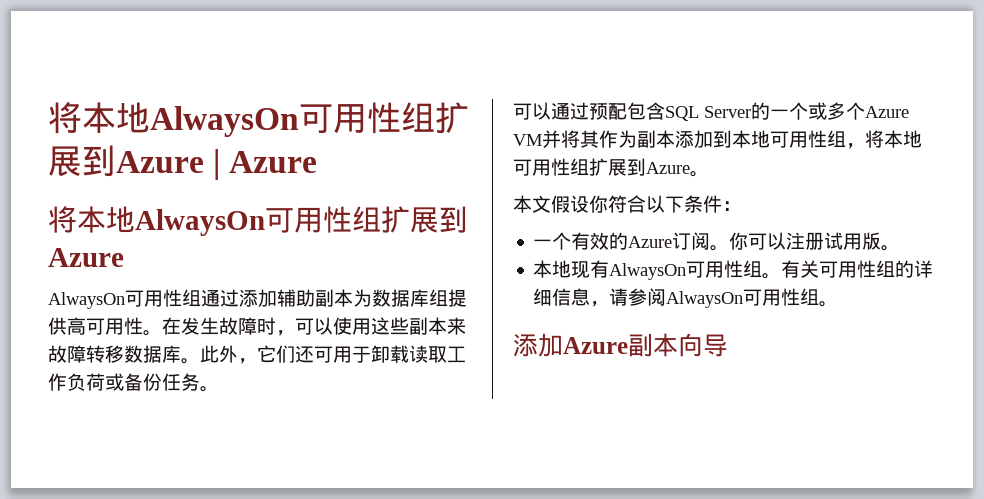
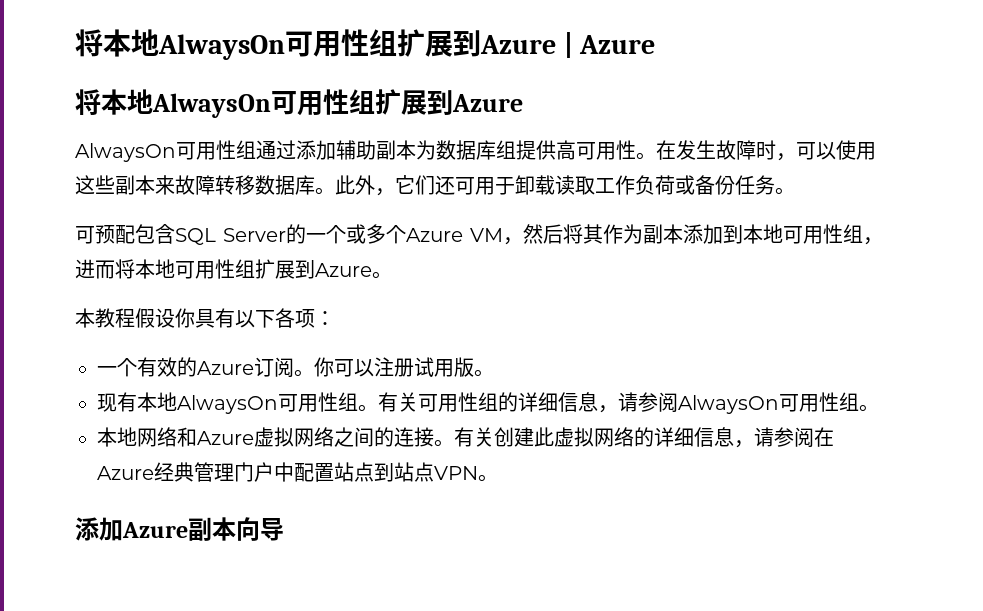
- 可以通过预配包含SQL Server的一个或多个Azure VM并将其作为副本添加到本地可用性组，将本地可用性组扩展到Azure。
+ 可预配包含SQL Server的一个或多个Azure VM，然后将其作为副本添加到本地可用性组，进而将本地可用性组扩展到Azure。
- 本文假设你符合以下条件：
+ 本教程假设你具有以下各项：
- 本地现有AlwaysOn可用性组。
+ 现有本地AlwaysOn可用性组。
+ 本地网络和Azure虚拟网络之间的连接。有关创建此虚拟网络的详细信息，请参阅在Azure经典管理门户中配置站点到站点VPN。

